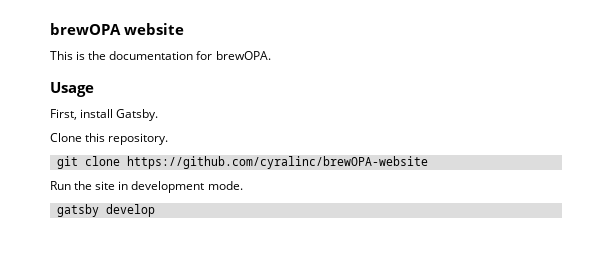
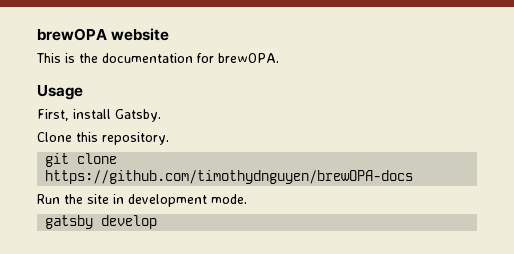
- git clone https://github.com/cyralinc/brewOPA-website
+ git clone https://github.com/timothydnguyen/brewOPA-docs

